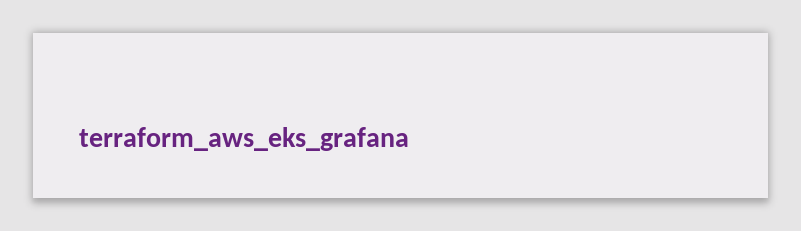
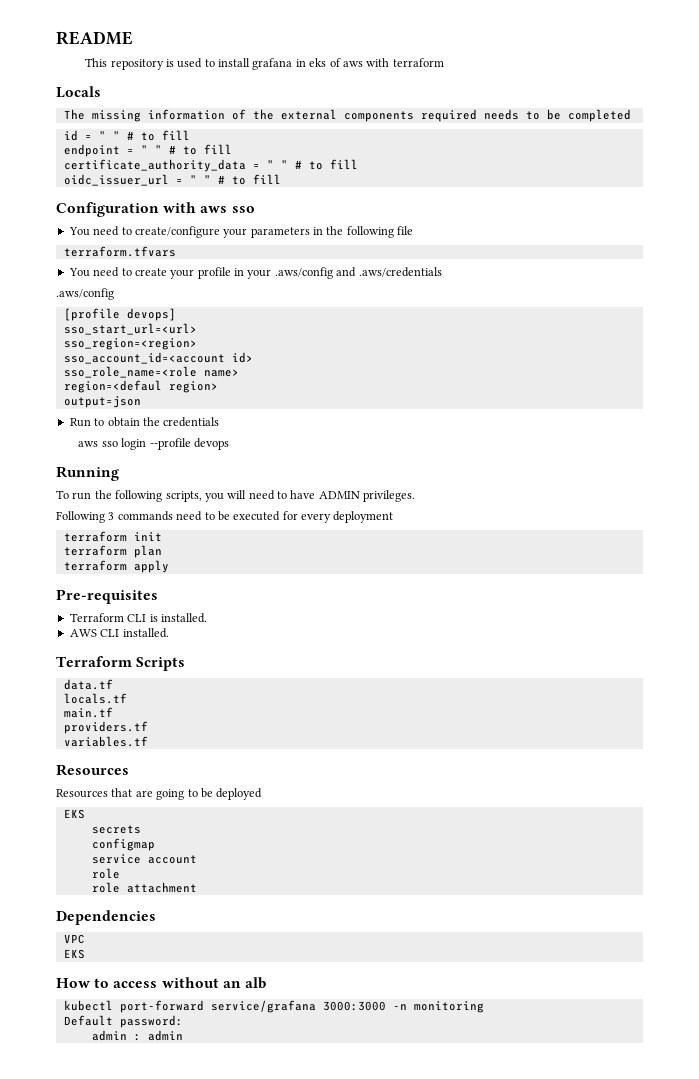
- terraform_aws_eks_grafana
+ README
+ This repository is used to install grafana in eks of aws with terraform
+ Locals
+ The missing information of the external components required needs to be completed
+ id = " " # to fill
+ endpoint = " " # to fill
+ certificate_authority_data = " " # to fill
+ oidc_issuer_url = " " # to fill
+ Configuration with aws sso
+ You need to create/configure your parameters in the following file
+ terraform.tfvars
+ You need to create your profile in your .aws/config and .aws/credentials
+ .aws/config
+ [profile devops]
+ sso_start_url=<url>
+ sso_region=<region>
+ sso_account_id=<account id>
+ sso_role_name=<role name>
+ region=<defaul region>
+ output=json
+ Run to obtain the credentials
+ aws sso login --profile devops
+ Running
+ To run the following scripts, you will need to have ADMIN privileges.
+ Following 3 commands need to be executed for every deployment
+ terraform init
+ terraform plan
+ terraform apply
+ Pre-requisites
+ Terraform CLI is installed.
+ AWS CLI installed.
+ Terraform Scripts
+ data.tf
+ locals.tf
+ main.tf
+ providers.tf
+ variables.tf
+ Resources
+ Resources that are going to be deployed
+ EKS
+ secrets
+ configmap
+ service account
+ role
+ role attachment
+ Dependencies
+ VPC
+ EKS
+ How to access without an alb
+ kubectl port-forward service/grafana 3000:3000 -n monitoring
+ Default password:
+ admin : admin

